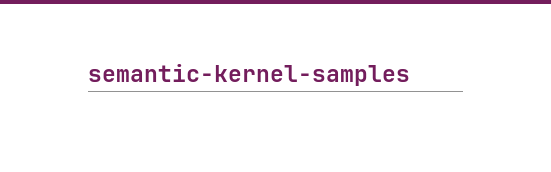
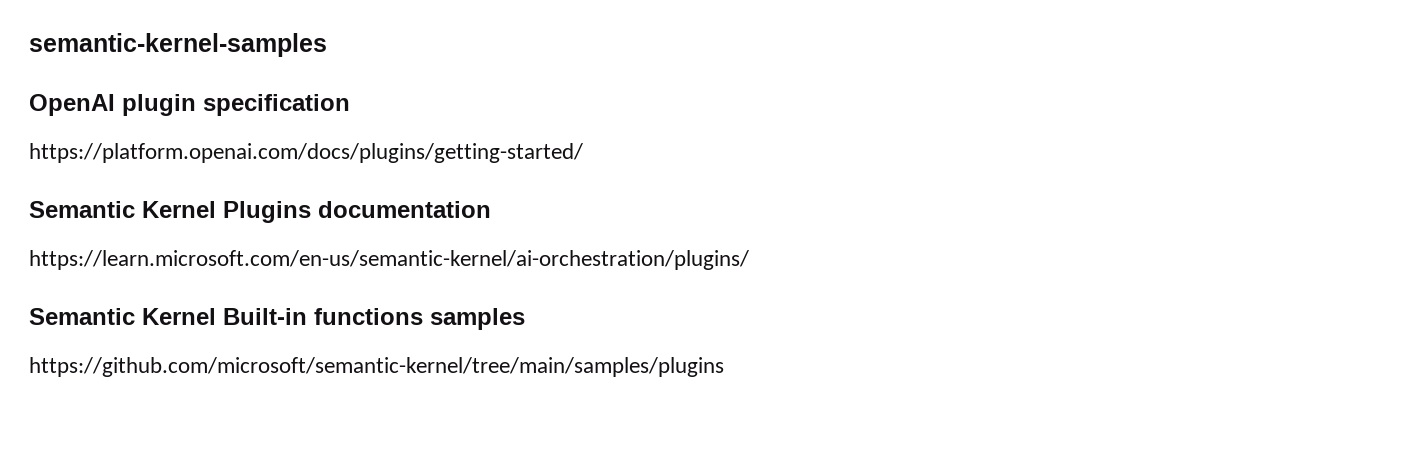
+ OpenAI plugin specification
+ https://platform.openai.com/docs/plugins/getting-started/
+ Semantic Kernel Plugins documentation
+ https://learn.microsoft.com/en-us/semantic-kernel/ai-orchestration/plugins/
+ Semantic Kernel Built-in functions samples
+ https://github.com/microsoft/semantic-kernel/tree/main/samples/plugins

